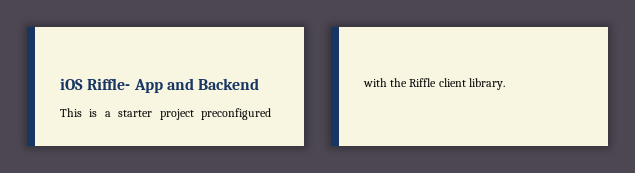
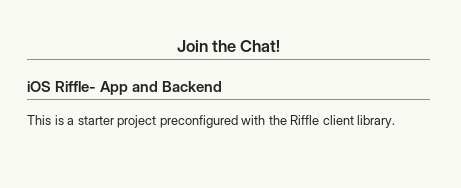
+ Join the Chat!

